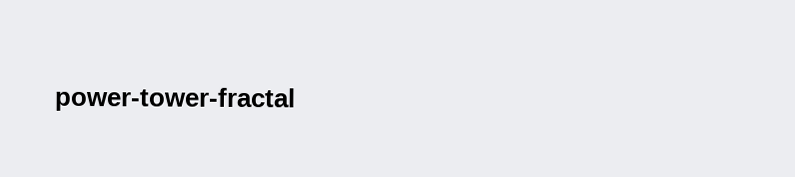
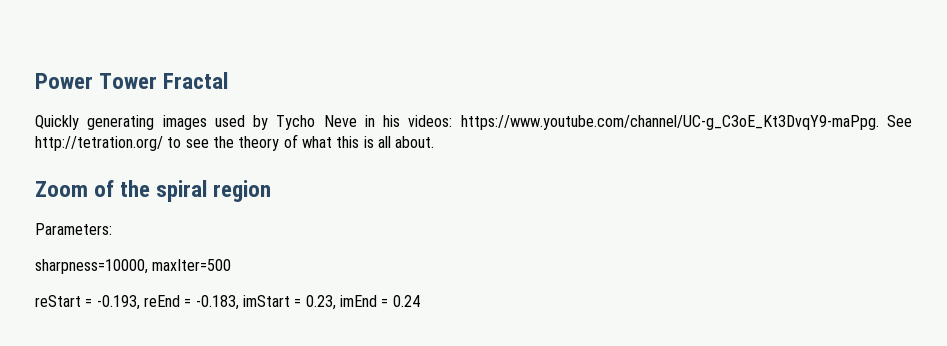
- power-tower-fractal
+ Power Tower Fractal
+ Quickly generating images used by Tycho Neve in his videos: https://www.youtube.com/channel/UC-g_C3oE_Kt3DvqY9-maPpg. See http://tetration.org/ to see the theory of what this is all about.
+ Zoom of the spiral region
+ Parameters:
+ sharpness=10000, maxIter=500
+ reStart = -0.193, reEnd = -0.183, imStart = 0.23, imEnd = 0.24

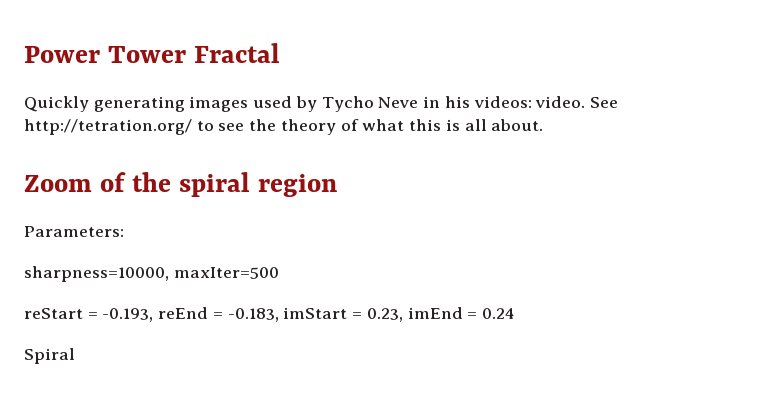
- Quickly generating images used by Tycho Neve in his videos: https://www.youtube.com/channel/UC-g_C3oE_Kt3DvqY9-maPpg. See http://tetration.org/ to see the theory of what this is all about.
+ Quickly generating images used by Tycho Neve in his videos: video. See http://tetration.org/ to see the theory of what this is all about.
+ Spiral

